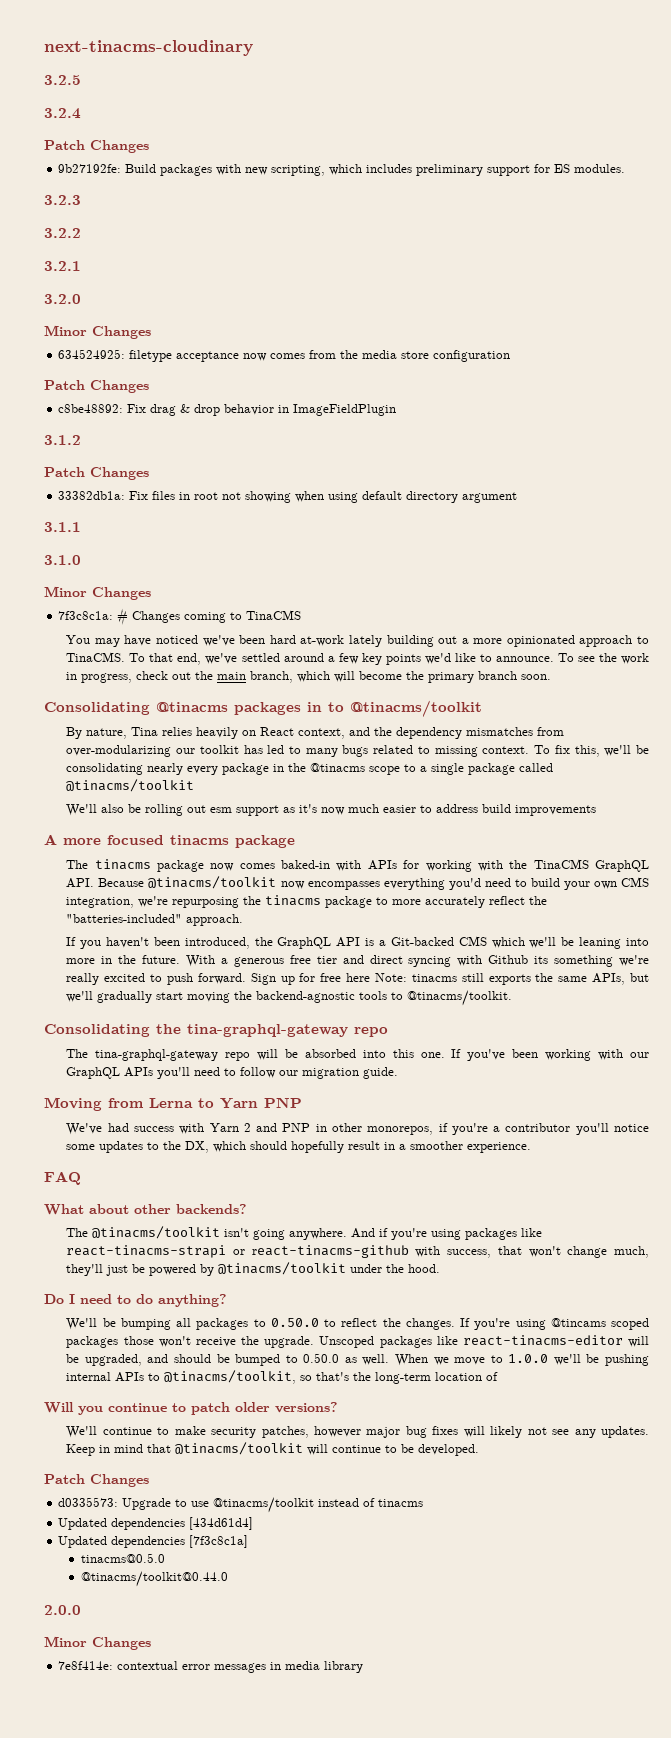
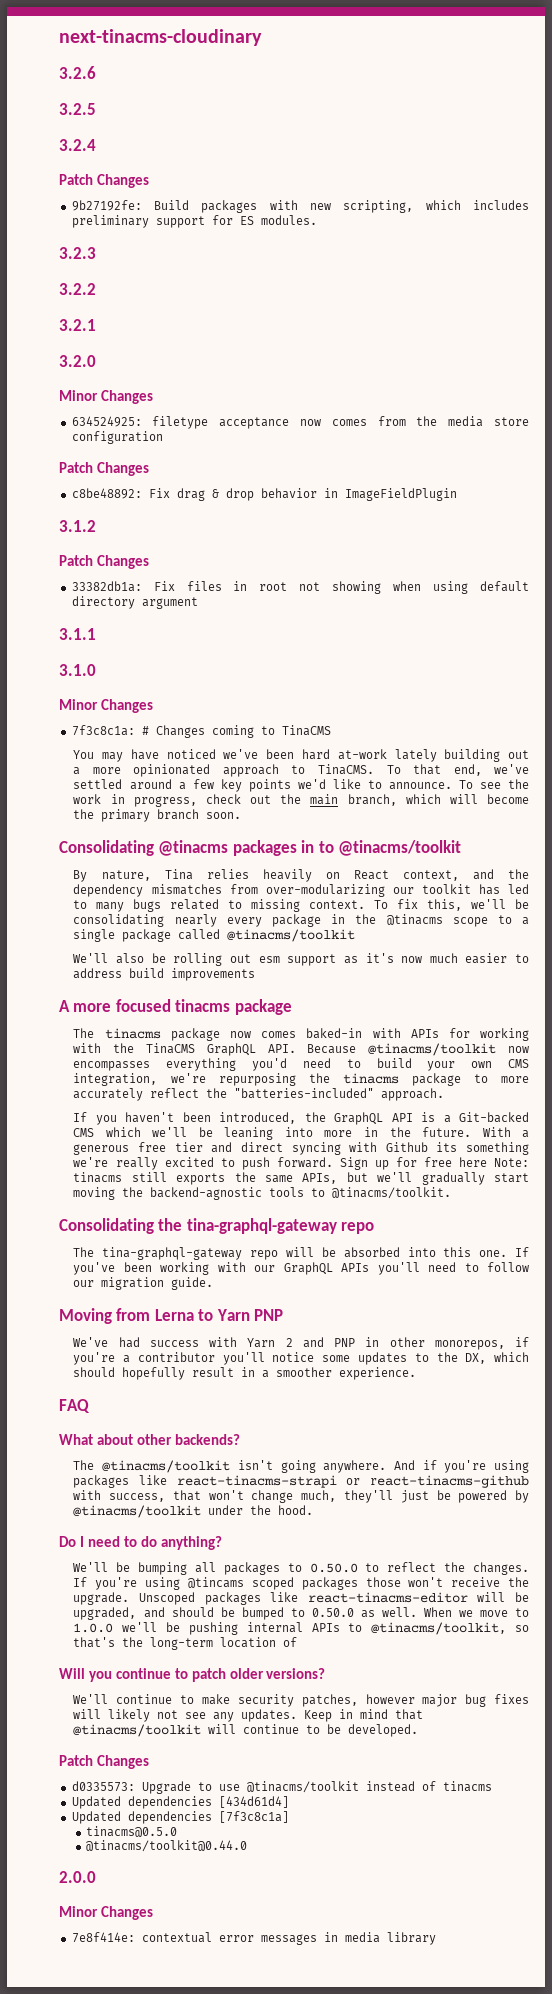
+ 3.2.6

